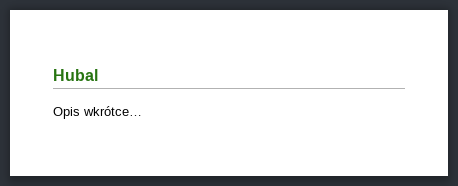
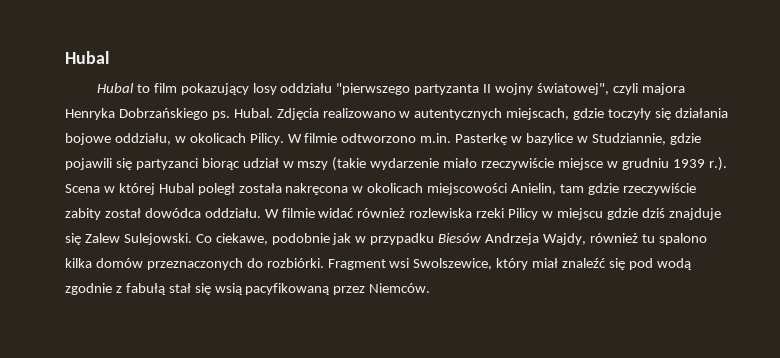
- Opis wkrótce…
+ Hubal to film pokazujący losy oddziału "pierwszego partyzanta II wojny światowej", czyli majora Henryka Dobrzańskiego ps. Hubal. Zdjęcia realizowano w autentycznych miejscach, gdzie toczyły się działania bojowe oddziału, w okolicach Pilicy. W filmie odtworzono m.in. Pasterkę w bazylice w Studziannie, gdzie pojawili się partyzanci biorąc udział w mszy (takie wydarzenie miało rzeczywiście miejsce w grudniu 1939 r.). Scena w której Hubal poległ została nakręcona w okolicach miejscowości Anielin, tam gdzie rzeczywiście zabity został dowódca oddziału. W filmie widać również rozlewiska rzeki Pilicy w miejscu gdzie dziś znajduje się Zalew Sulejowski. Co ciekawe, podobnie jak w przypadku Biesów Andrzeja Wajdy, również tu spalono kilka domów przeznaczonych do rozbiórki. Fragment wsi Swolszewice, który miał znaleźć się pod wodą zgodnie z fabułą stał się wsią pacyfikowaną przez Niemców.

